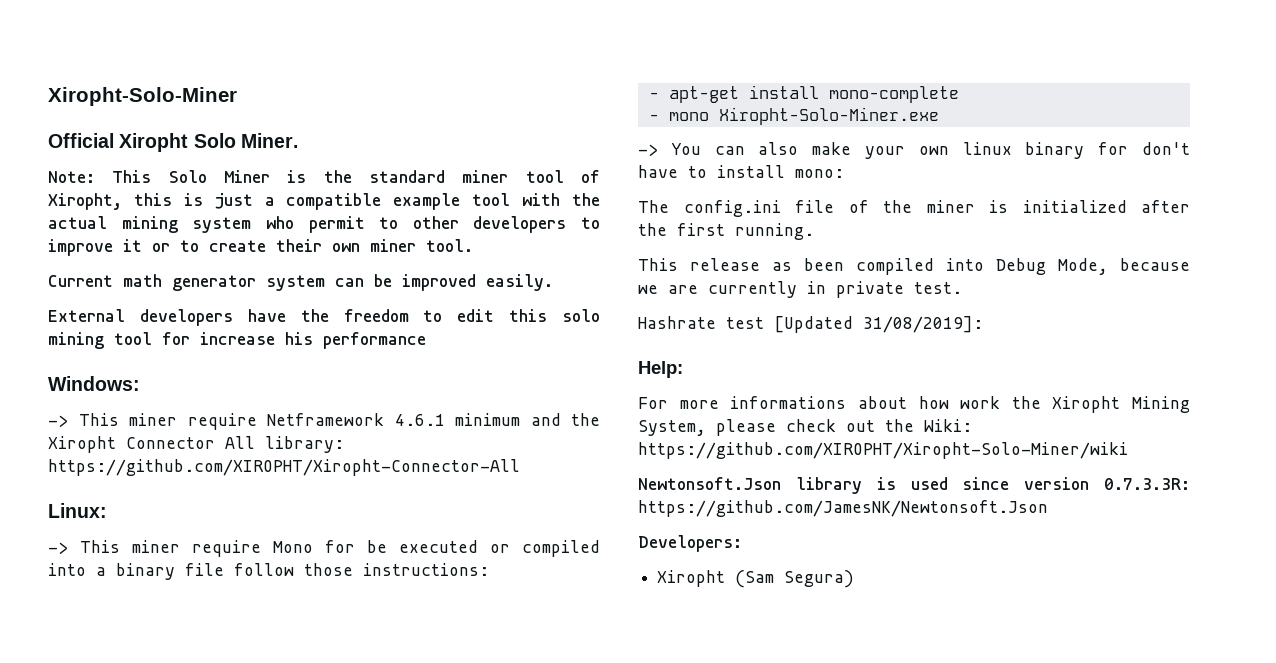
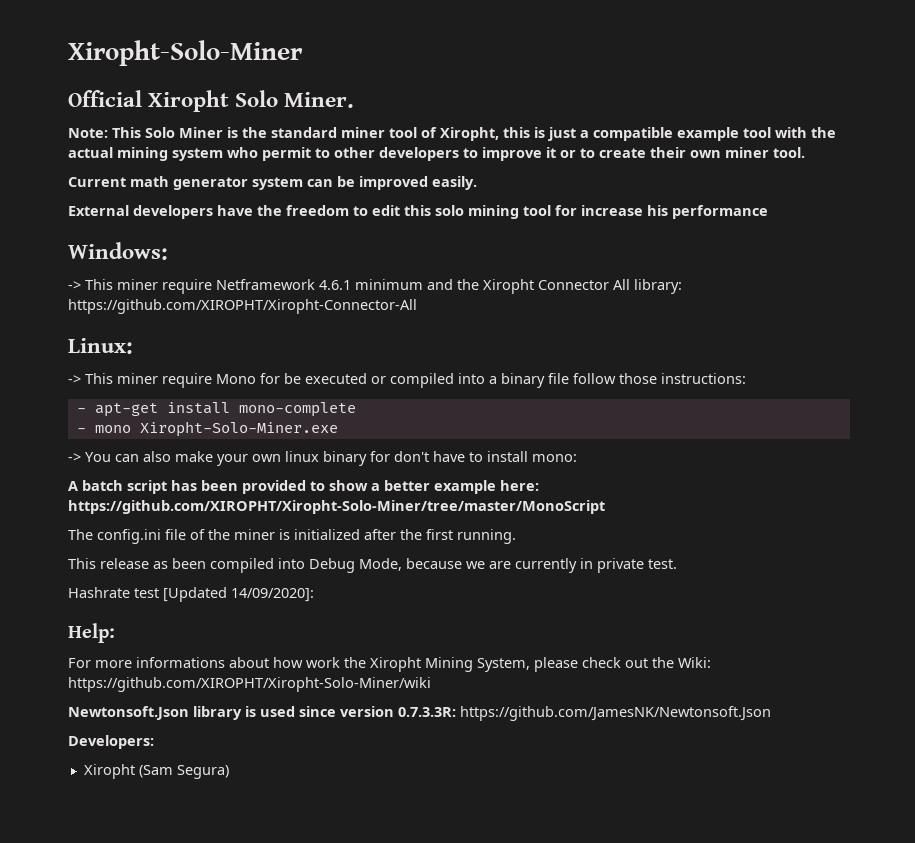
+ A batch script has been provided to show a better example here: https://github.com/XIROPHT/Xiropht-Solo-Miner/tree/master/MonoScript
- Hashrate test [Updated 31/08/2019]:
+ Hashrate test [Updated 14/09/2020]:

